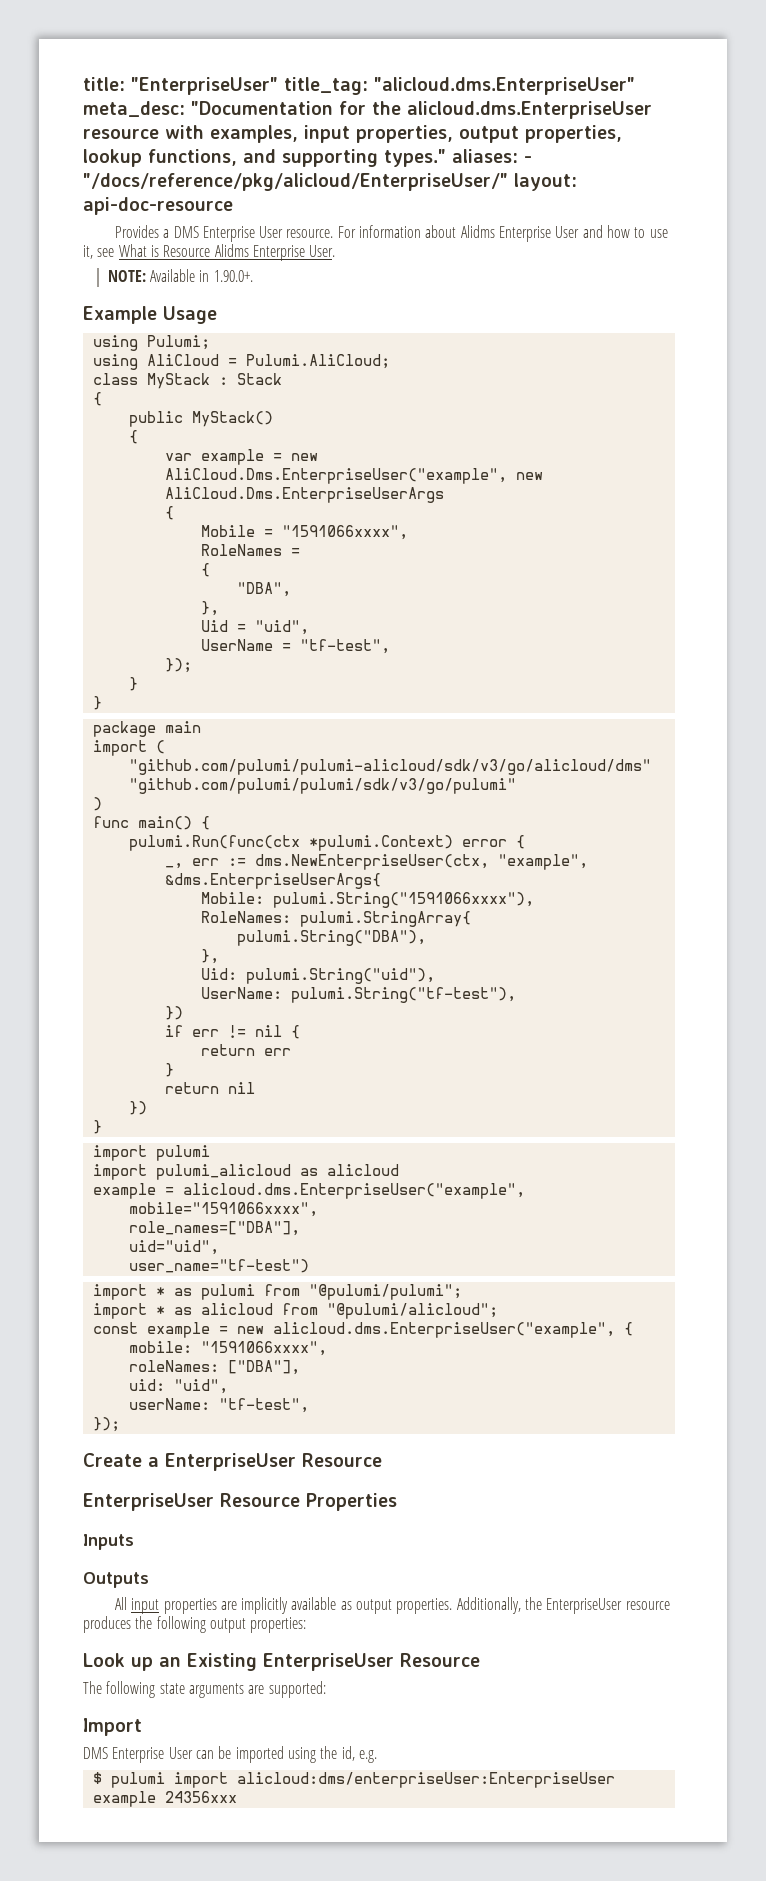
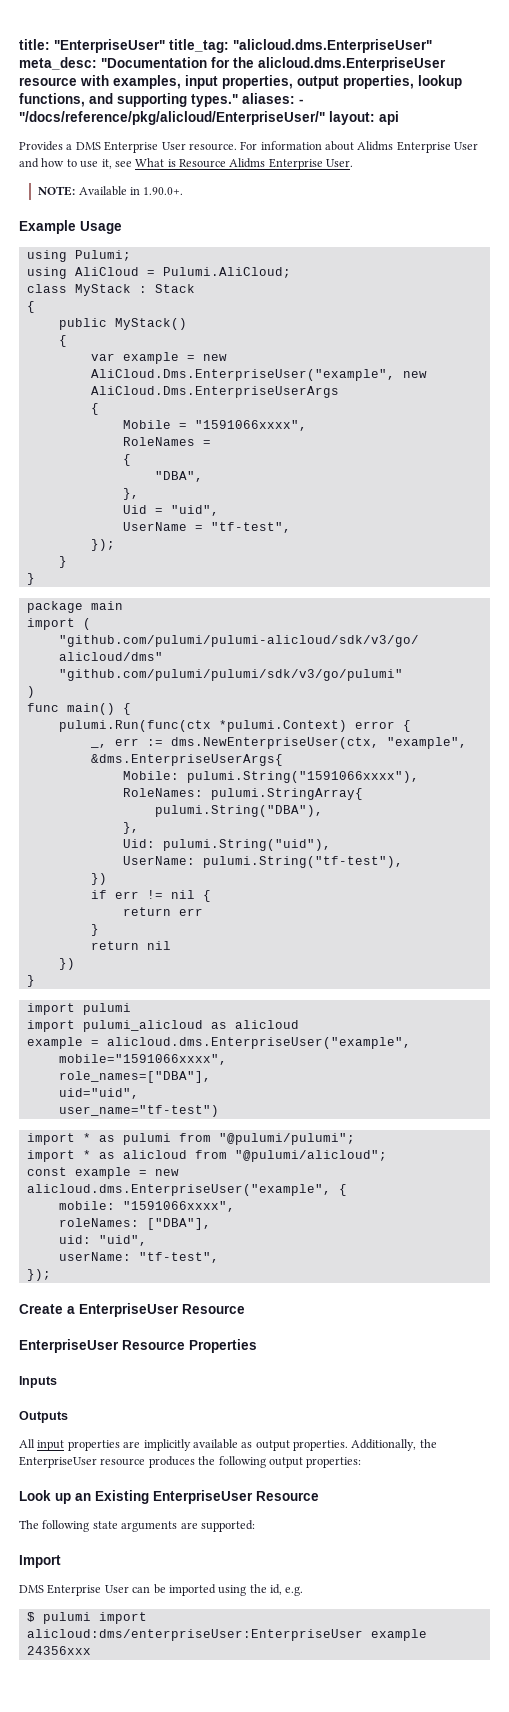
- title: "EnterpriseUser" title_tag: "alicloud.dms.EnterpriseUser" meta_desc: "Documentation for the alicloud.dms.EnterpriseUser resource with examples, input properties, output properties, lookup functions, and supporting types." aliases: - "/docs/reference/pkg/alicloud/EnterpriseUser/" layout: api-doc-resource
+ title: "EnterpriseUser" title_tag: "alicloud.dms.EnterpriseUser" meta_desc: "Documentation for the alicloud.dms.EnterpriseUser resource with examples, input properties, output properties, lookup functions, and supporting types." aliases: - "/docs/reference/pkg/alicloud/EnterpriseUser/" layout: api

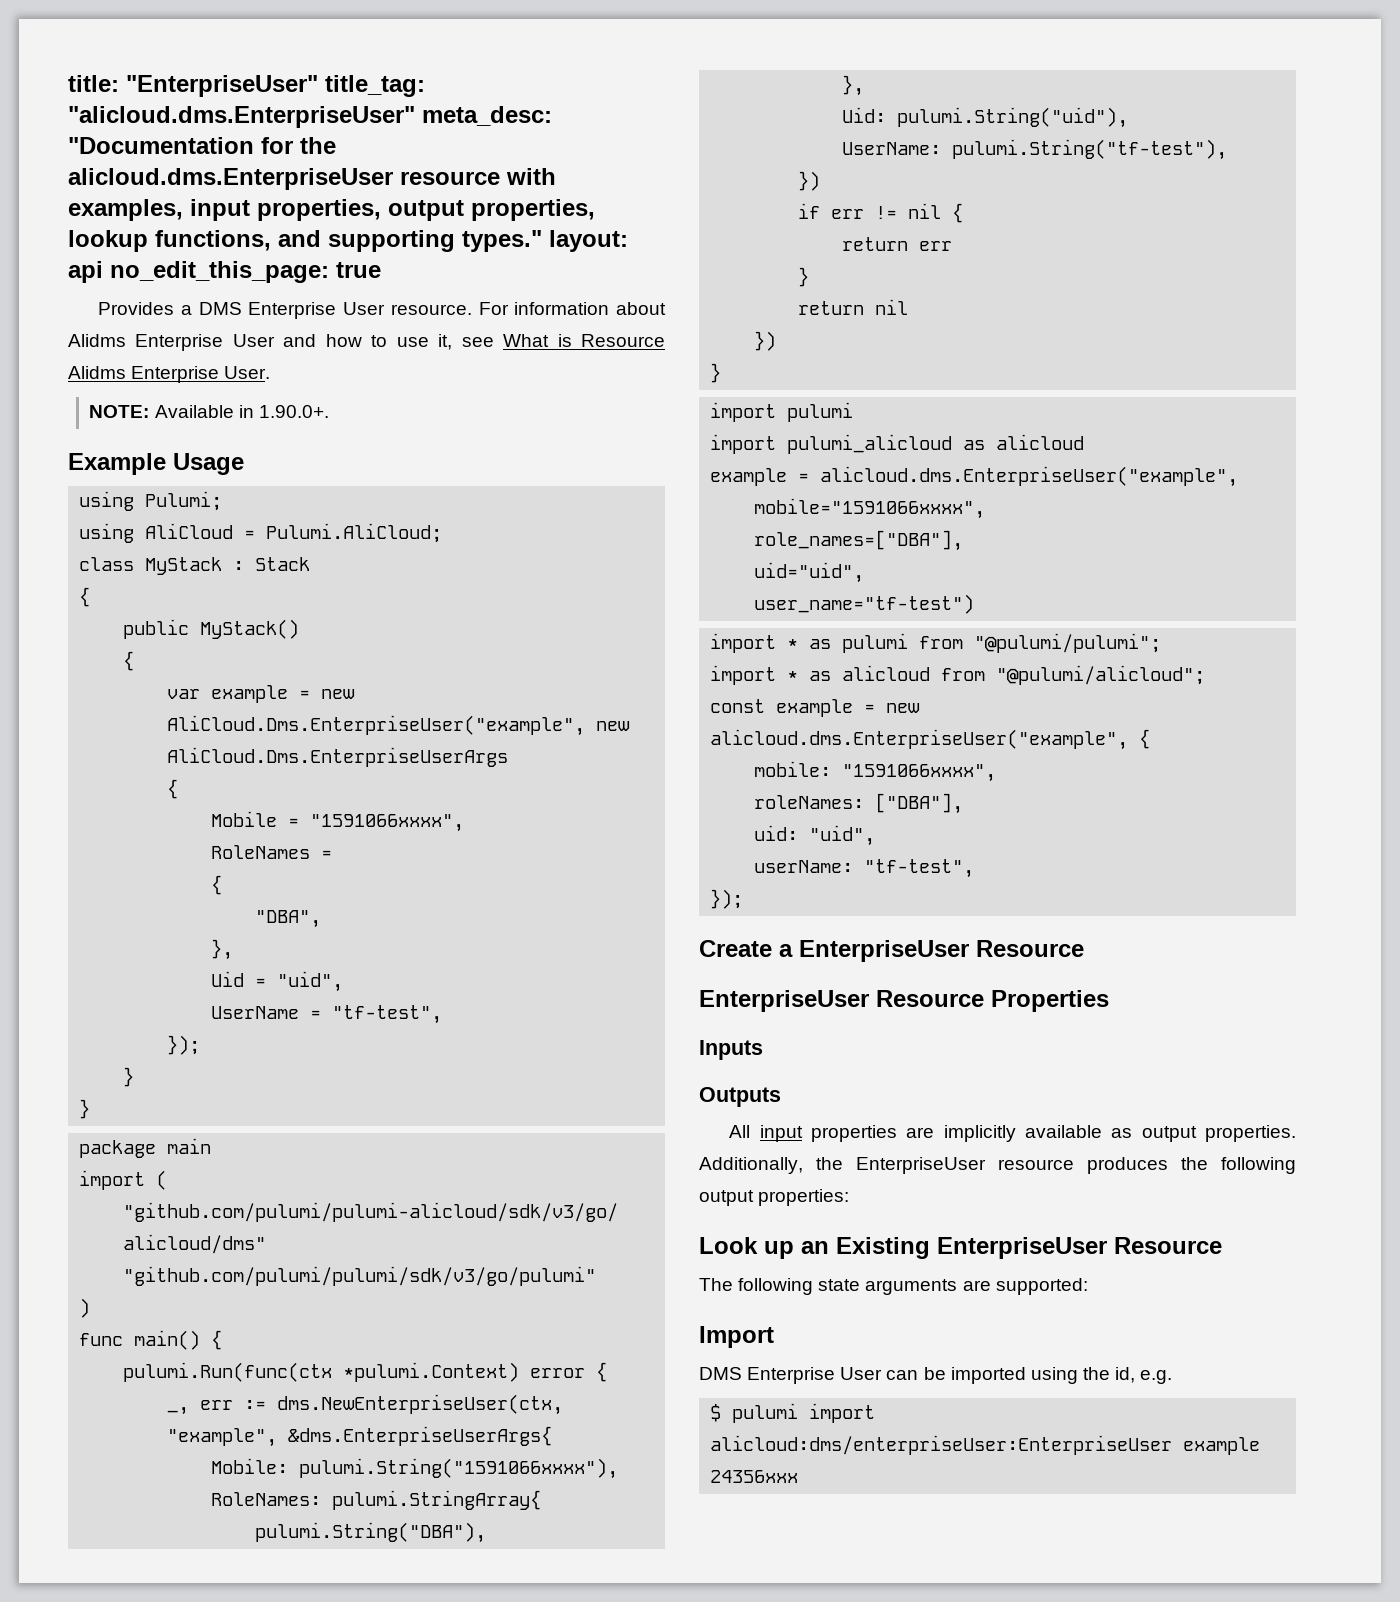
- title: "EnterpriseUser" title_tag: "alicloud.dms.EnterpriseUser" meta_desc: "Documentation for the alicloud.dms.EnterpriseUser resource with examples, input properties, output properties, lookup functions, and supporting types." aliases: - "/docs/reference/pkg/alicloud/EnterpriseUser/" layout: api
+ title: "EnterpriseUser" title_tag: "alicloud.dms.EnterpriseUser" meta_desc: "Documentation for the alicloud.dms.EnterpriseUser resource with examples, input properties, output properties, lookup functions, and supporting types." layout: api no_edit_this_page: true

